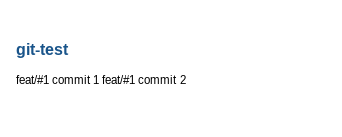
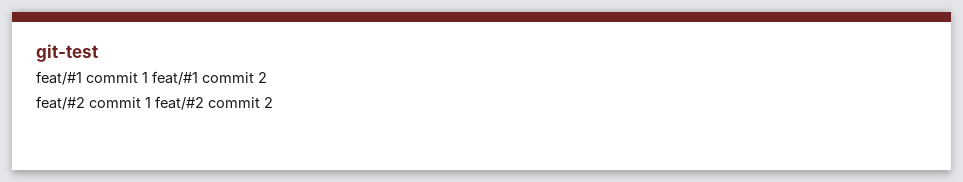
+ feat/#2 commit 1 feat/#2 commit 2

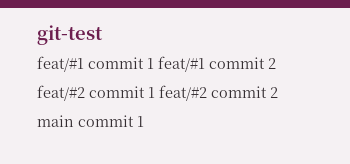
+ main commit 1

